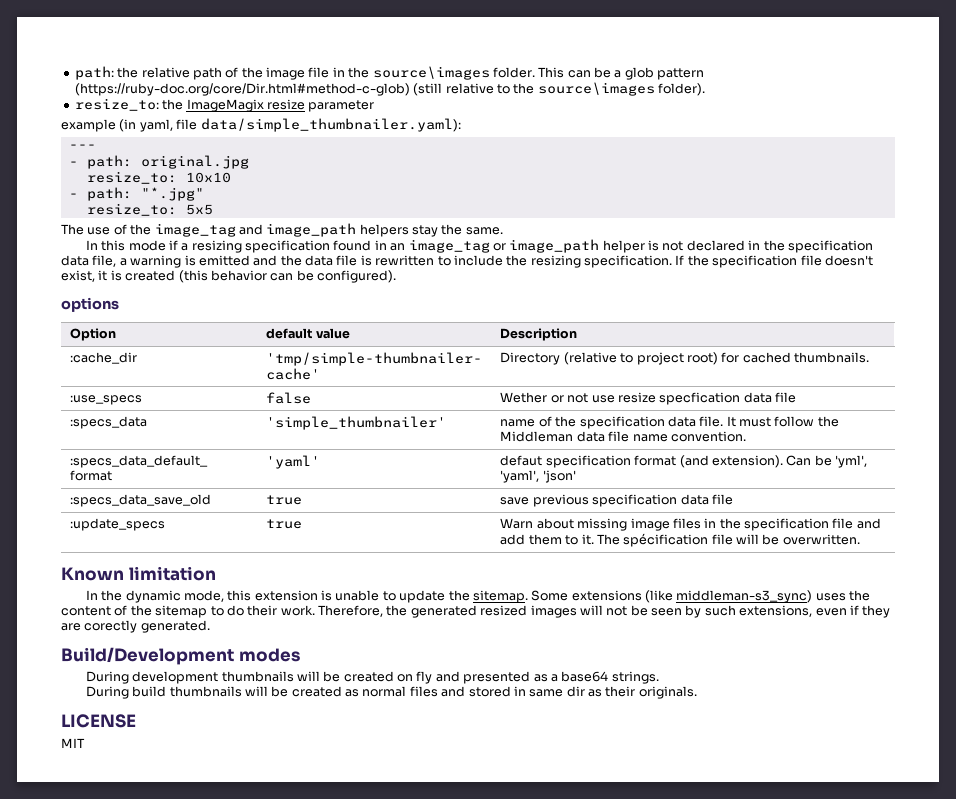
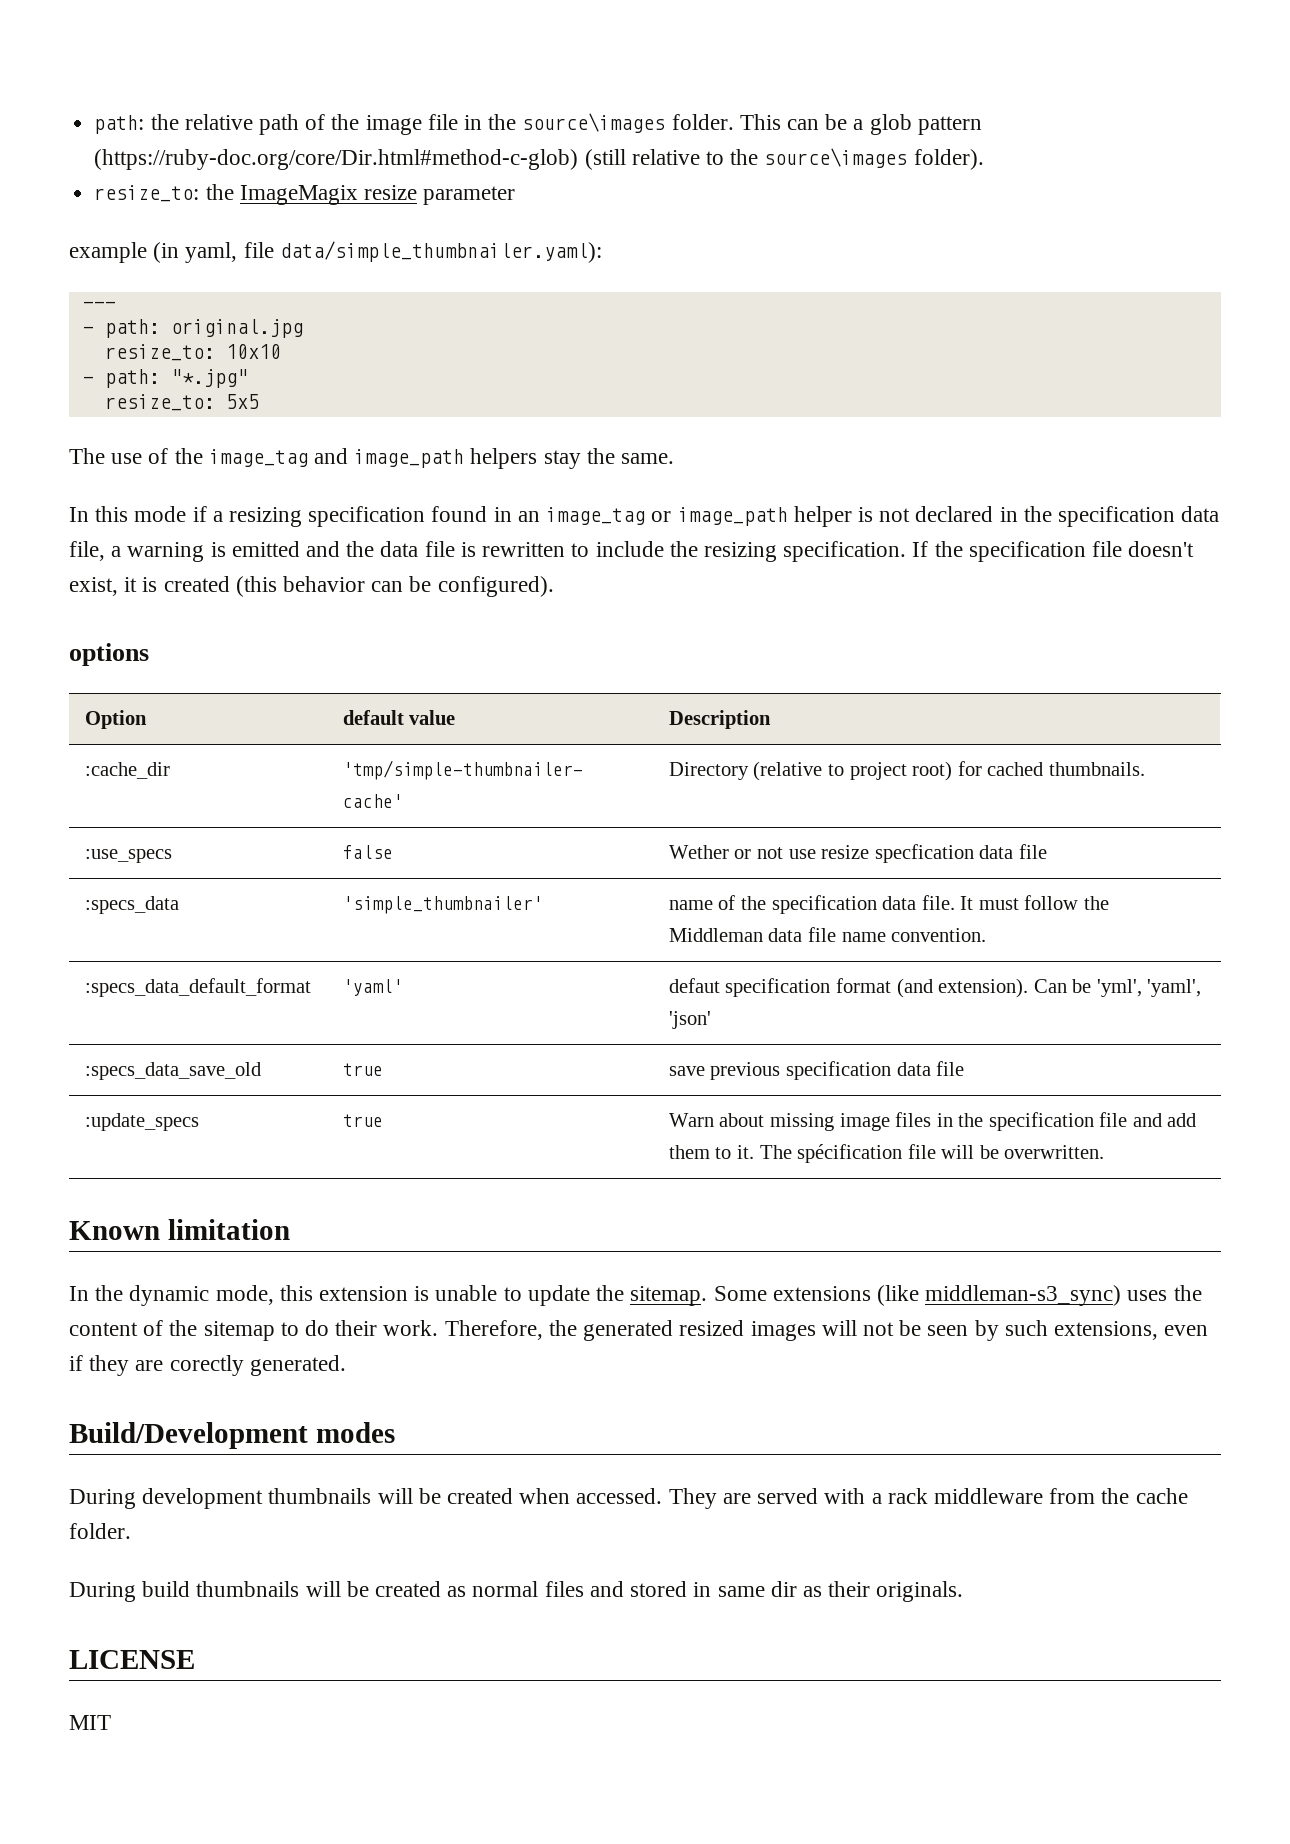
- During development thumbnails will be created on fly and presented as a base64 strings.
+ During development thumbnails will be created when accessed. They are served with a rack middleware from the cache folder.

